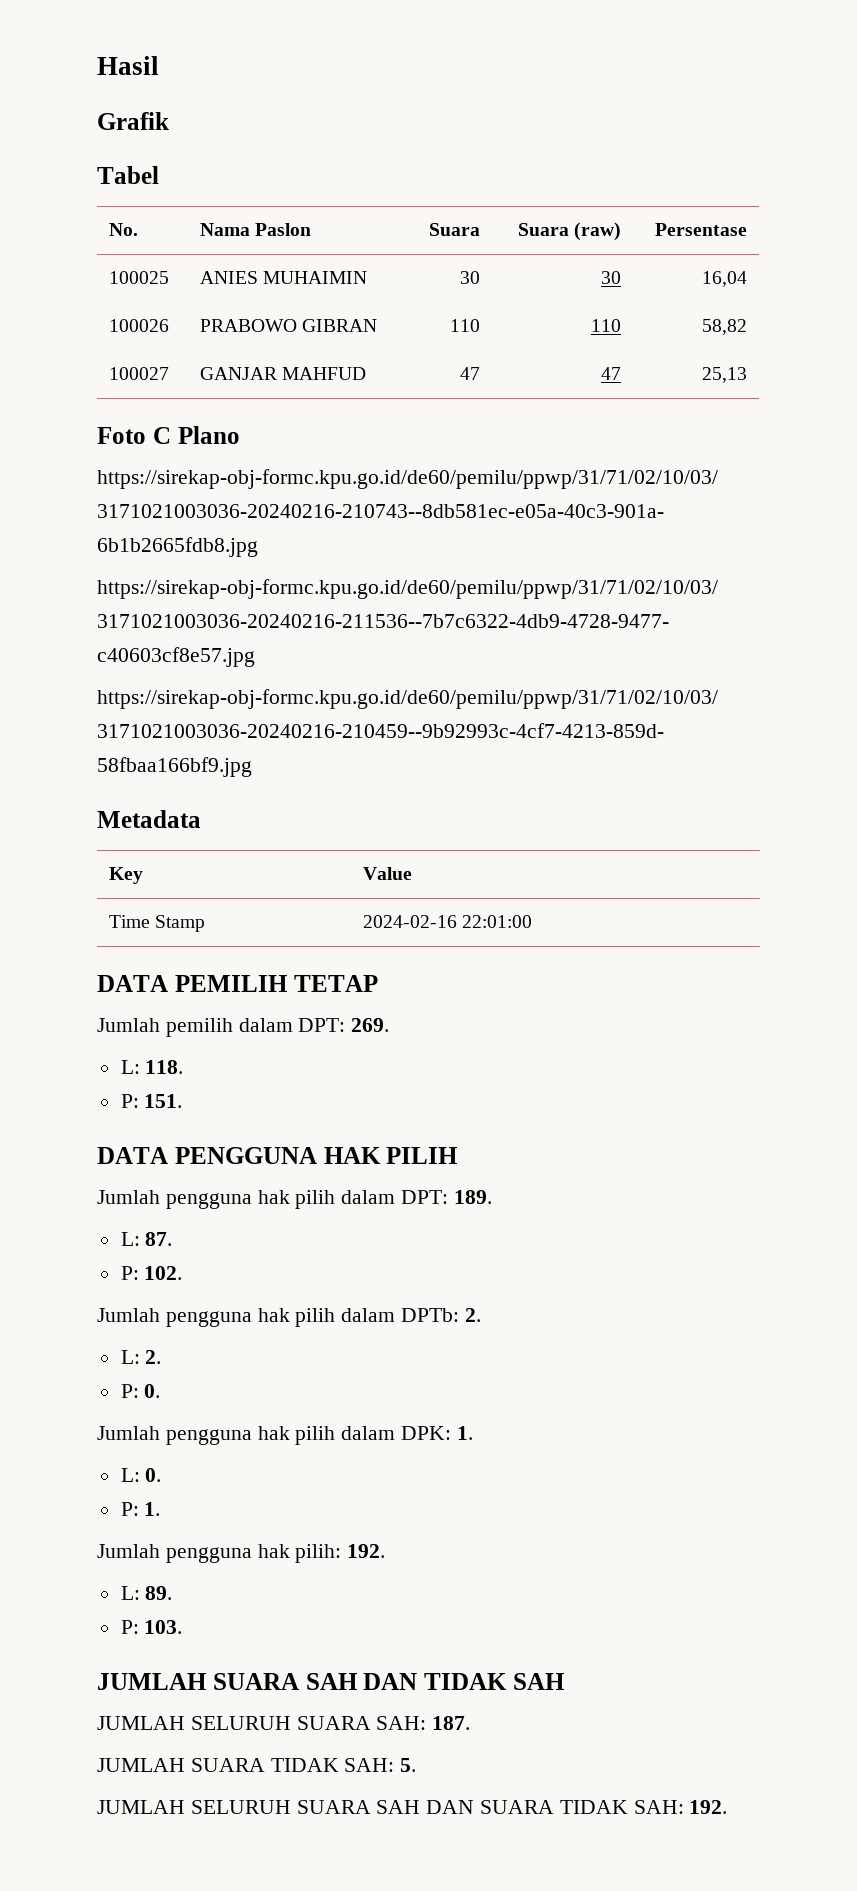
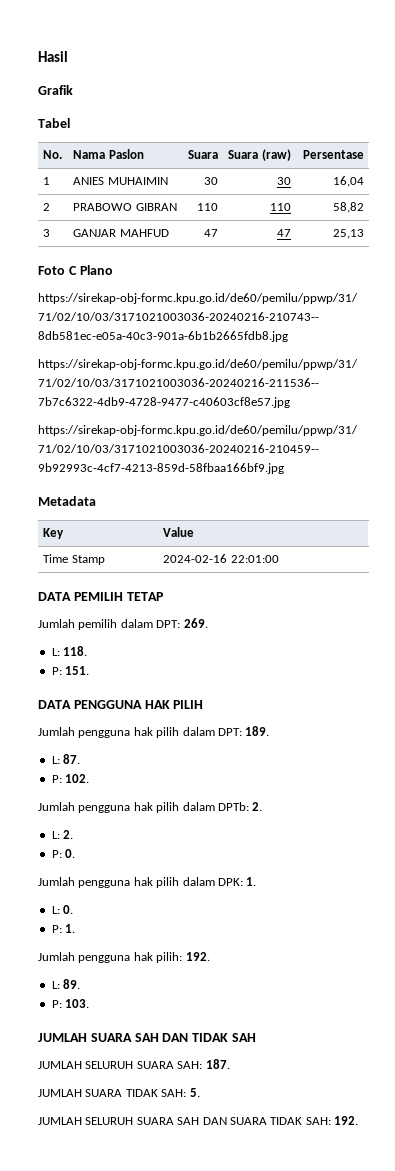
- 100025 | ANIES MUHAIMIN | 30 | 30 | 16,04
+ 1 | ANIES MUHAIMIN | 30 | 30 | 16,04
- 100026 | PRABOWO GIBRAN | 110 | 110 | 58,82
+ 2 | PRABOWO GIBRAN | 110 | 110 | 58,82
- 100027 | GANJAR MAHFUD | 47 | 47 | 25,13
+ 3 | GANJAR MAHFUD | 47 | 47 | 25,13

